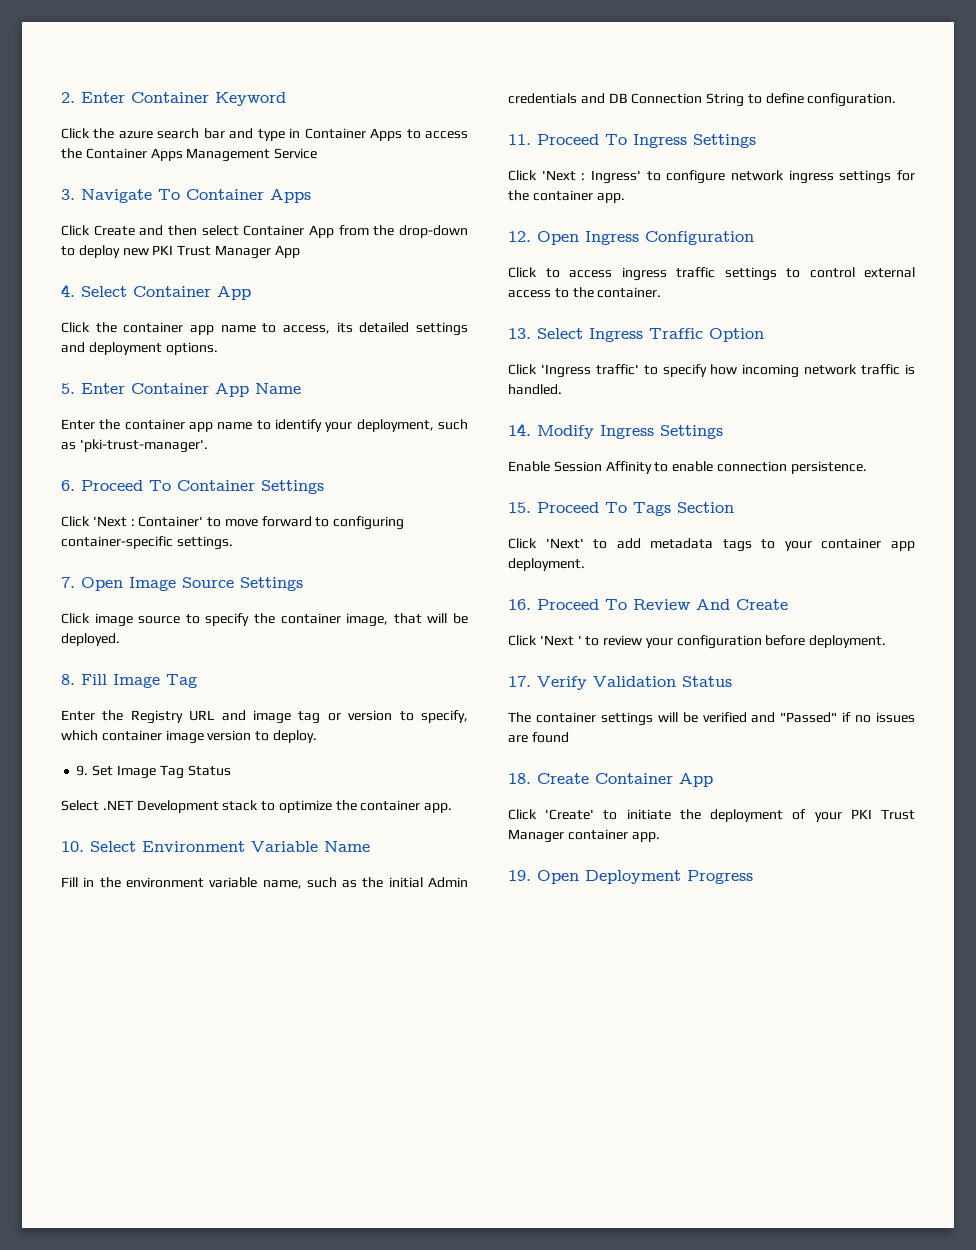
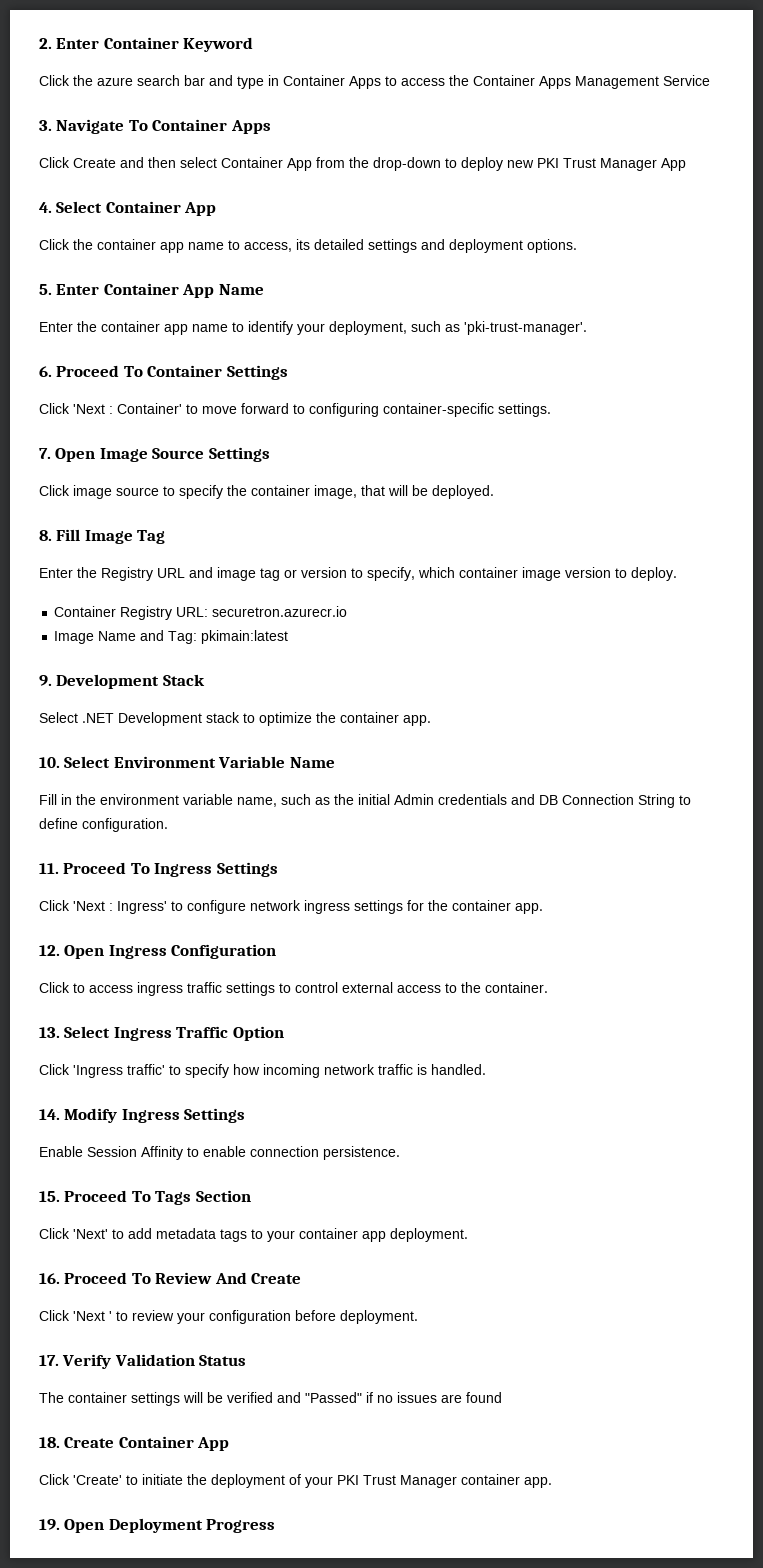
- 9. Set Image Tag Status
+ Container Registry URL: securetron.azurecr.io
+ Image Name and Tag: pkimain:latest
+ 9. Development Stack

